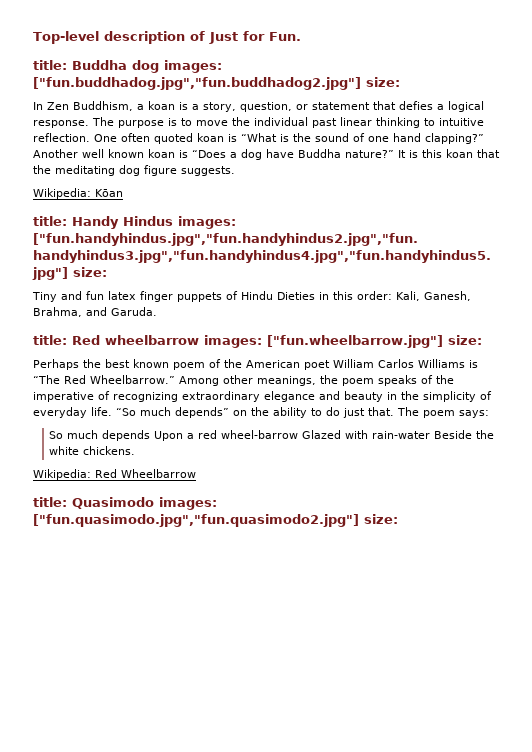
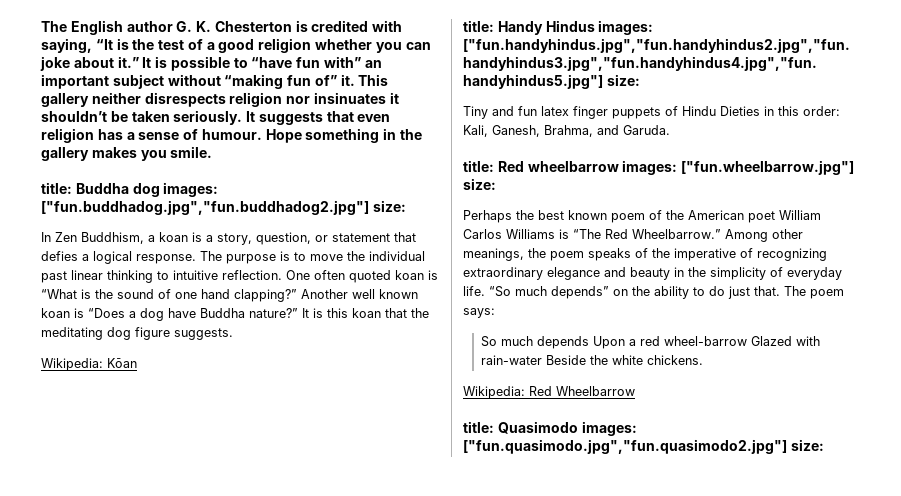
- Top-level description of Just for Fun.
+ The English author G. K. Chesterton is credited with saying, “It is the test of a good religion whether you can joke about it.” It is possible to “have fun with” an important subject without “making fun of” it. This gallery neither disrespects religion nor insinuates it shouldn’t be taken seriously. It suggests that even religion has a sense of humour. Hope something in the gallery makes you smile.

